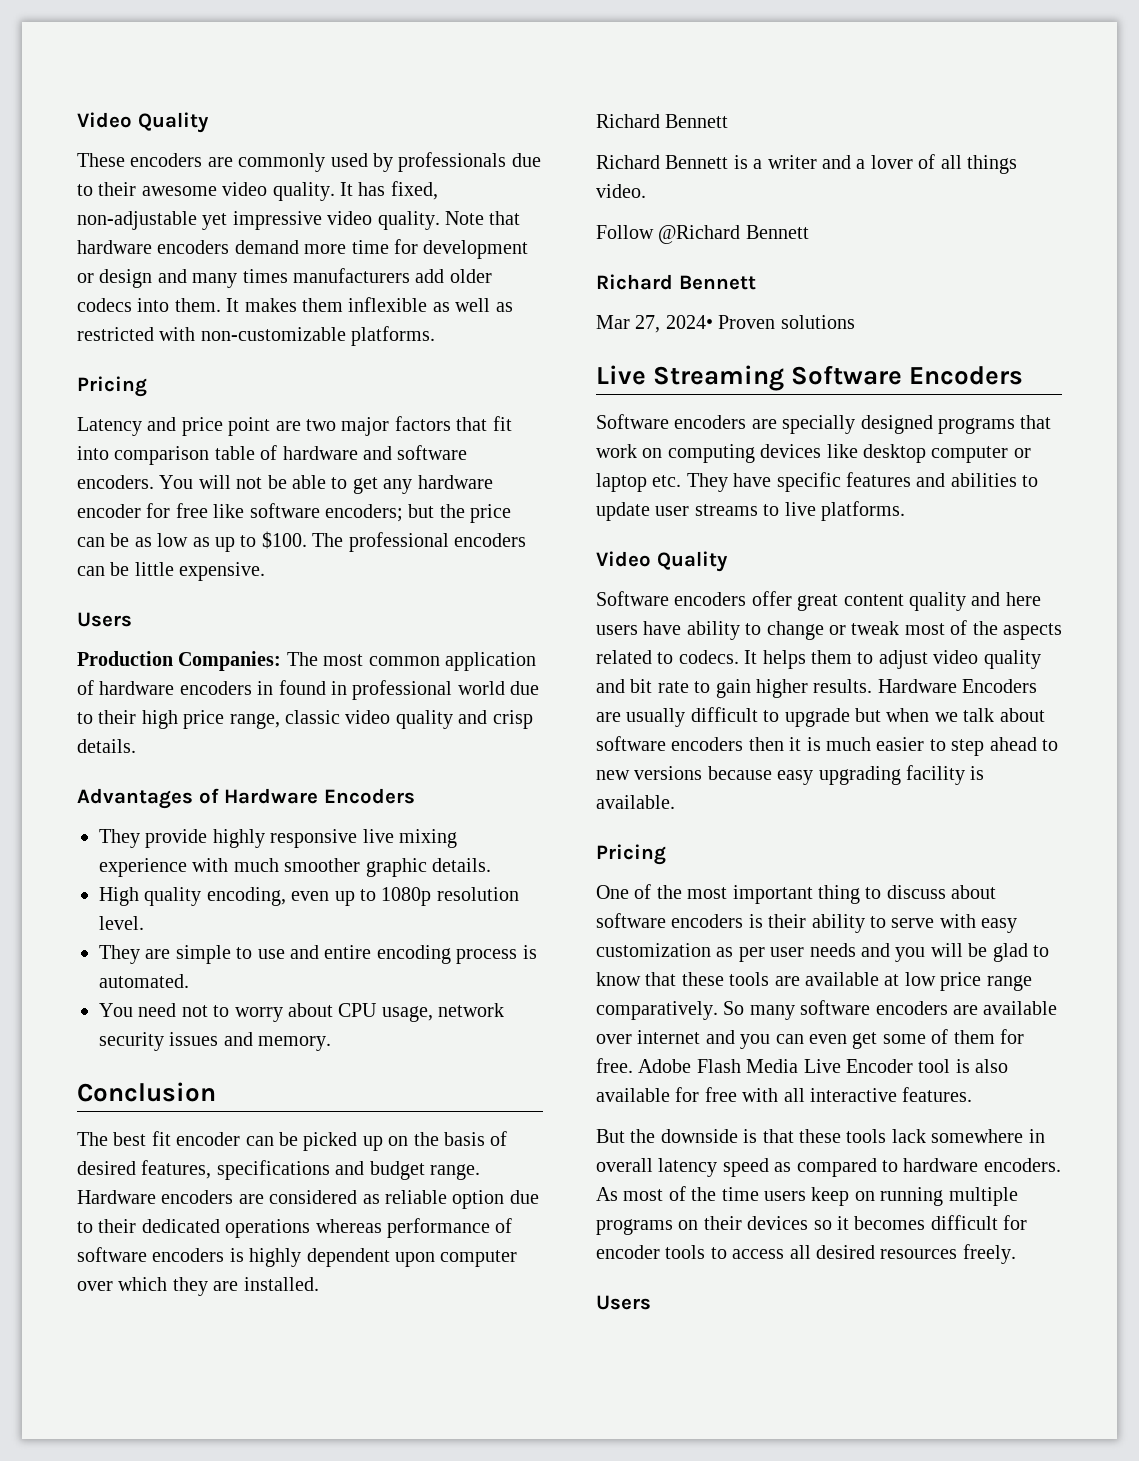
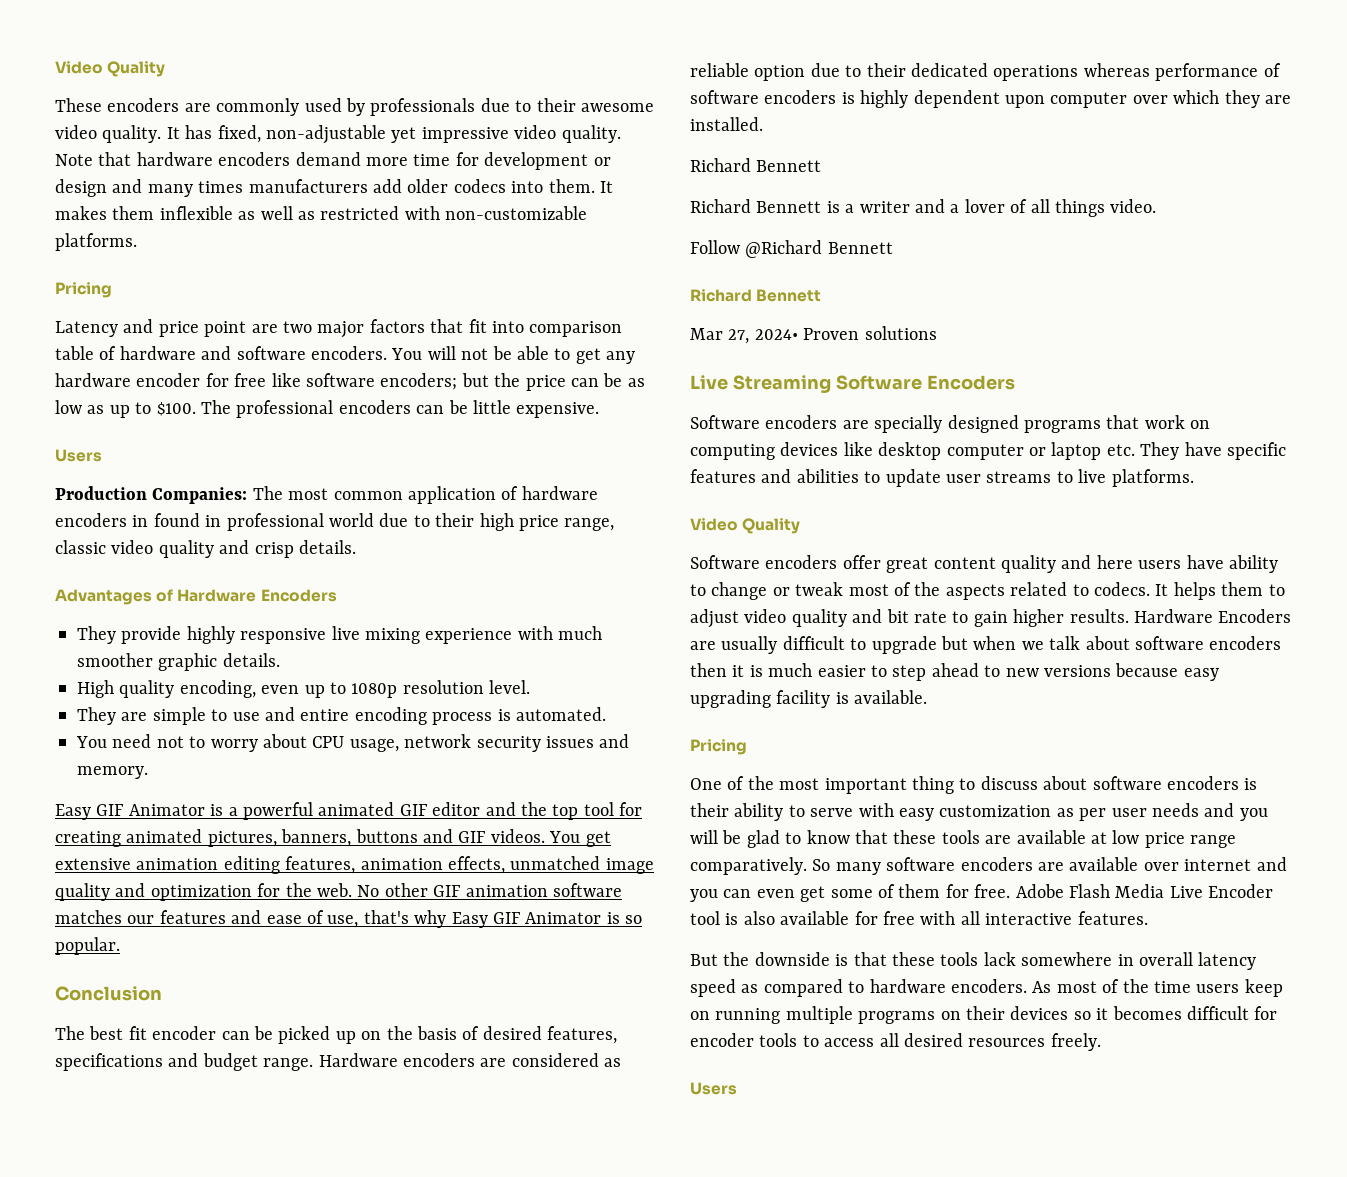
+ Easy GIF Animator is a powerful animated GIF editor and the top tool for creating animated pictures, banners, buttons and GIF videos. You get extensive animation editing features, animation effects, unmatched image quality and optimization for the web. No other GIF animation software matches our features and ease of use, that's why Easy GIF Animator is so popular.

